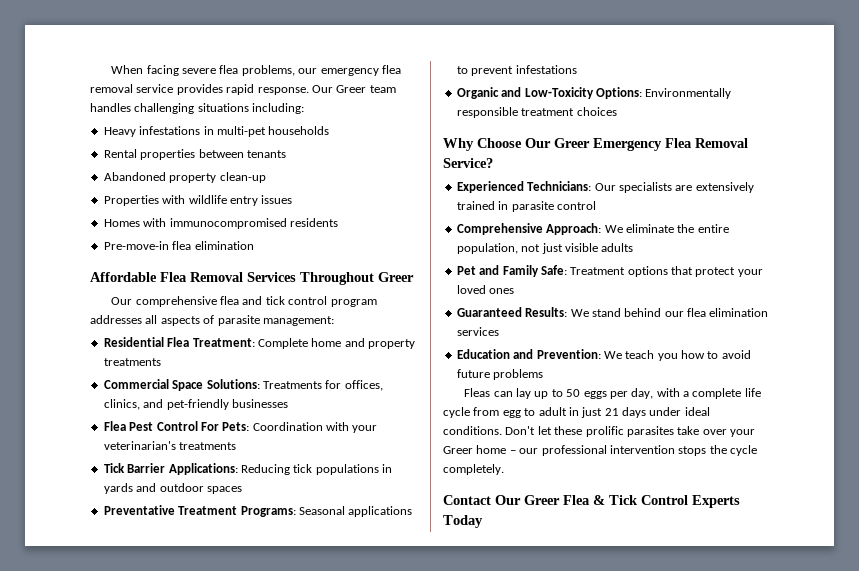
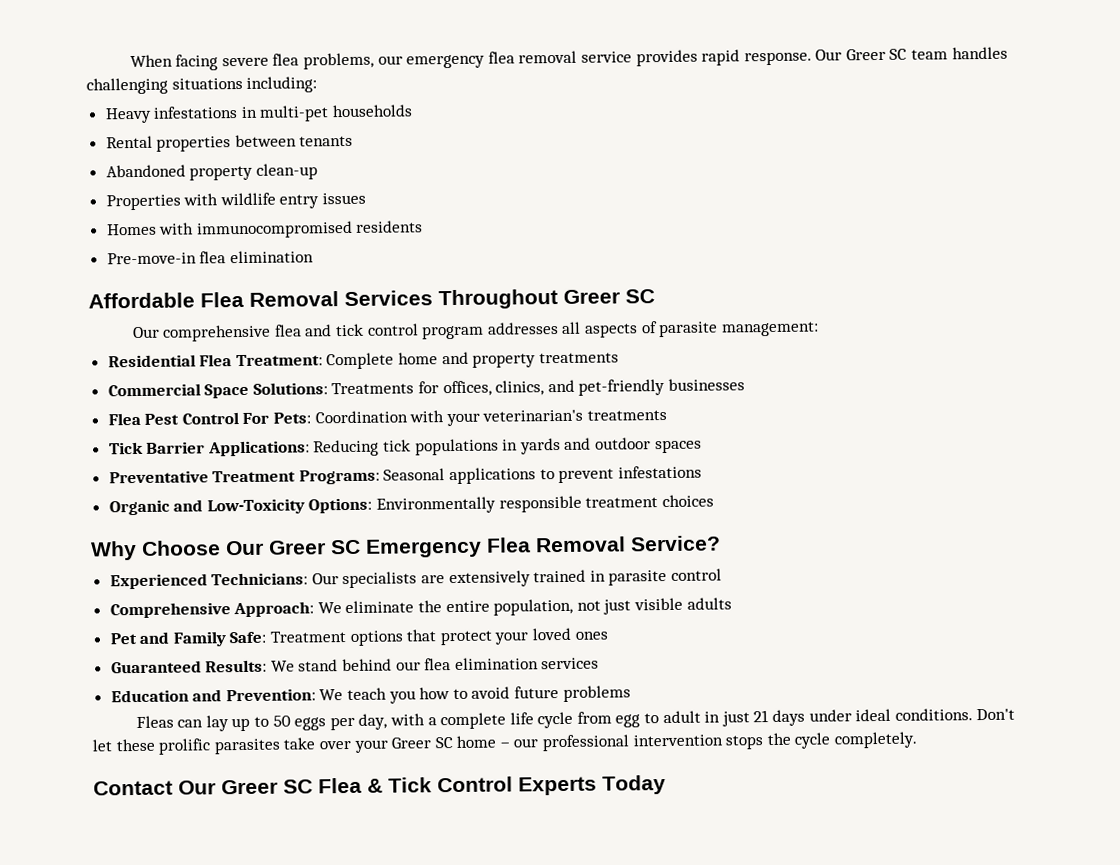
- Our Greer team handles challenging situations including:
+ Our Greer SC team handles challenging situations including:
- Affordable Flea Removal Services Throughout Greer
+ Affordable Flea Removal Services Throughout Greer SC
- Why Choose Our Greer Emergency Flea Removal Service?
+ Why Choose Our Greer SC Emergency Flea Removal Service?
- Don't let these prolific parasites take over your Greer home – our professional intervention stops the cycle completely.
+ Don't let these prolific parasites take over your Greer SC home – our professional intervention stops the cycle completely.
- Contact Our Greer Flea & Tick Control Experts Today
+ Contact Our Greer SC Flea & Tick Control Experts Today

